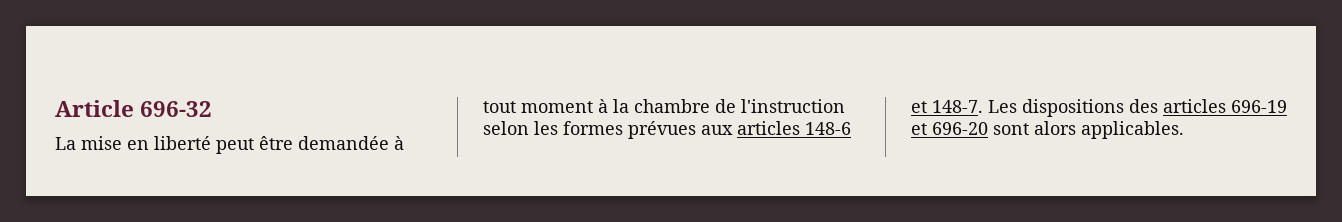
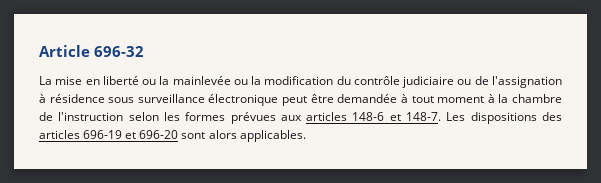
- La mise en liberté peut être demandée à tout moment à la chambre de l'instruction selon les formes prévues aux articles 148-6 et 148-7.
+ La mise en liberté ou la mainlevée ou la modification du contrôle judiciaire ou de l'assignation à résidence sous surveillance électronique peut être demandée à tout moment à la chambre de l'instruction selon les formes prévues aux articles 148-6 et 148-7.

